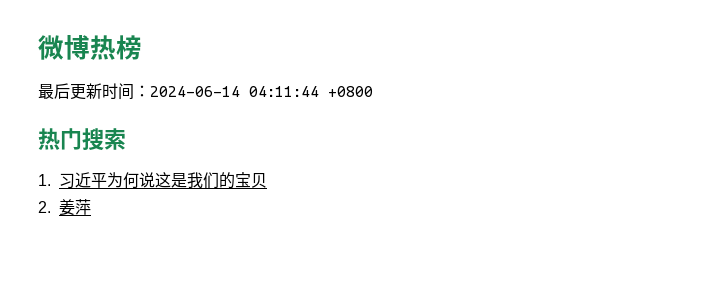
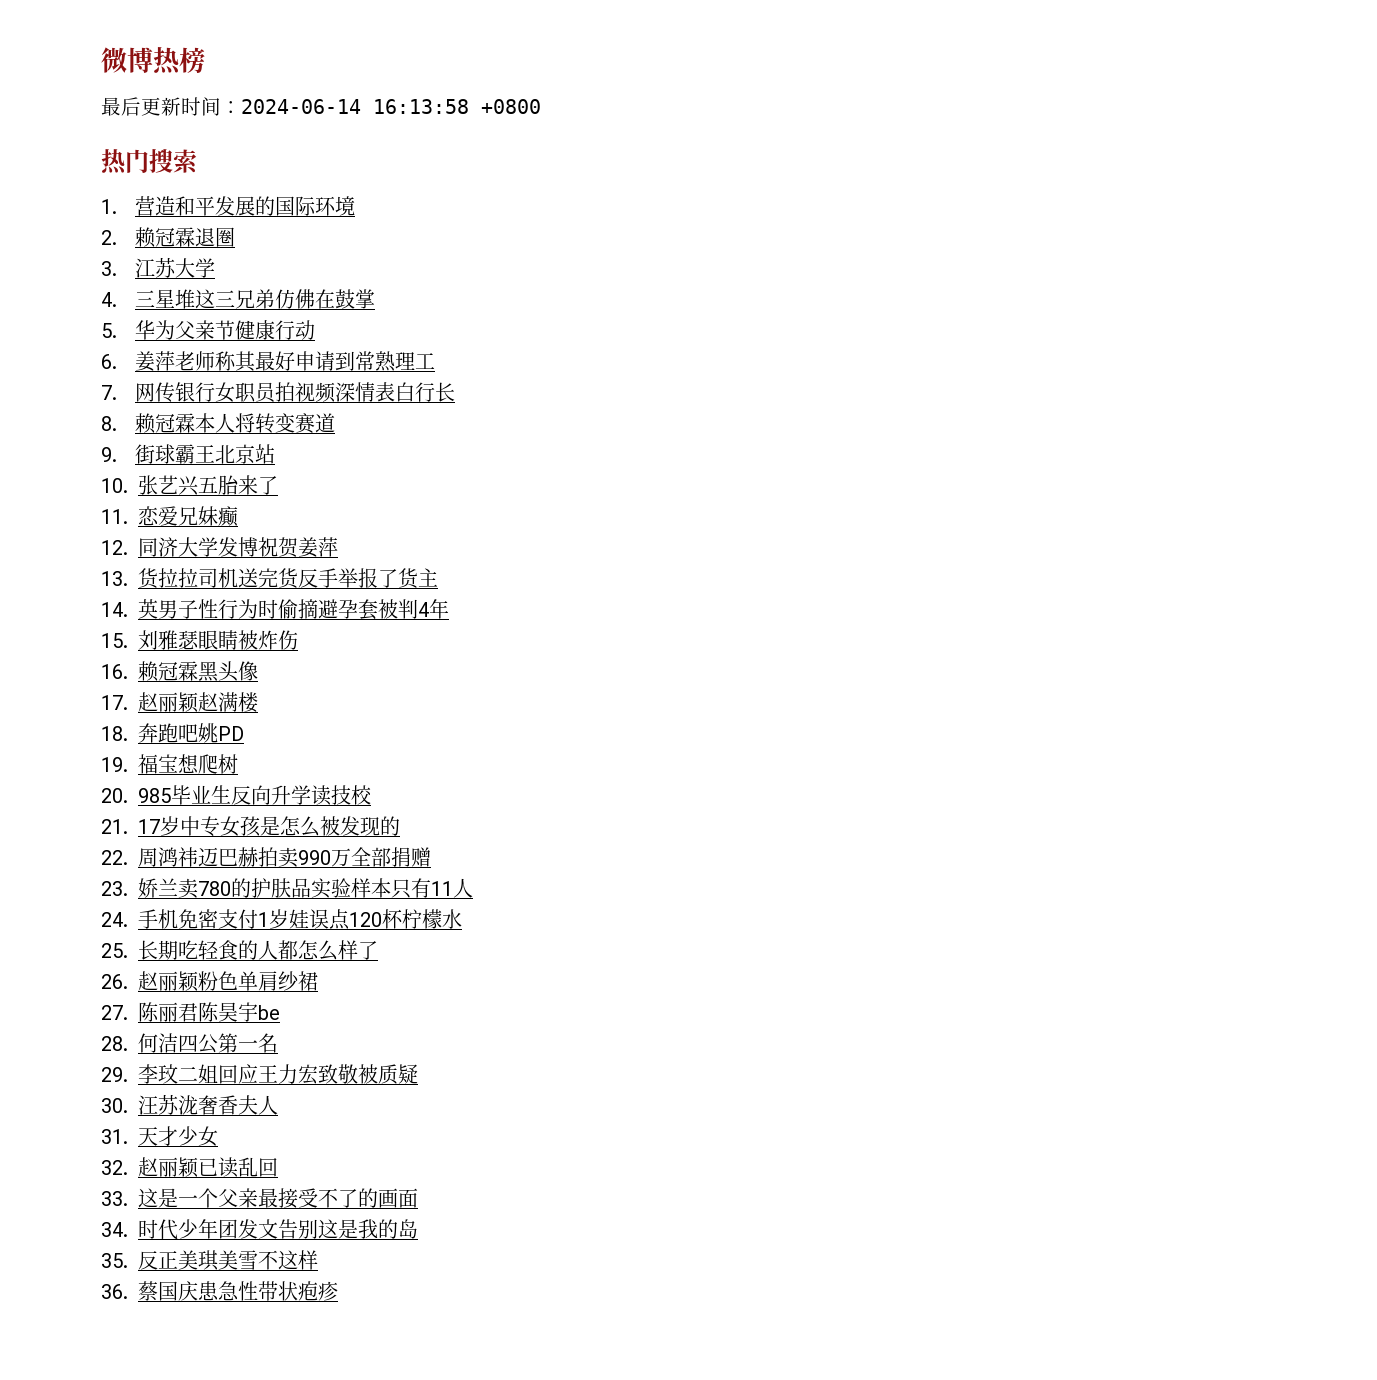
- 最后更新时间：2024-06-14 04:11:44 +0800
+ 最后更新时间：2024-06-14 16:13:58 +0800
- 1.习近平为何说这是我们的宝贝
- 2.姜萍
+ 1.营造和平发展的国际环境
+ 2.赖冠霖退圈
+ 3.江苏大学
+ 4.三星堆这三兄弟仿佛在鼓掌
+ 5.华为父亲节健康行动
+ 6.姜萍老师称其最好申请到常熟理工
+ 7.网传银行女职员拍视频深情表白行长
+ 8.赖冠霖本人将转变赛道
+ 9.街球霸王北京站
+ 10.张艺兴五胎来了
+ 11.恋爱兄妹癫
+ 12.同济大学发博祝贺姜萍
+ 13.货拉拉司机送完货反手举报了货主
+ 14.英男子性行为时偷摘避孕套被判4年
+ 15.刘雅瑟眼睛被炸伤
+ 16.赖冠霖黑头像
+ 17.赵丽颖赵满楼
+ 18.奔跑吧姚PD
+ 19.福宝想爬树
+ 20. 985毕业生反向升学读技校
+ 21. 17岁中专女孩是怎么被发现的
+ 22.周鸿祎迈巴赫拍卖990万全部捐赠
+ 23.娇兰卖780的护肤品实验样本只有11人
+ 24.手机免密支付1岁娃误点120杯柠檬水
+ 25.长期吃轻食的人都怎么样了
+ 26.赵丽颖粉色单肩纱裙
+ 27.陈丽君陈昊宇be
+ 28.何洁四公第一名
+ 29.李玟二姐回应王力宏致敬被质疑
+ 30.汪苏泷奢香夫人
+ 31.天才少女
+ 32.赵丽颖已读乱回
+ 33.这是一个父亲最接受不了的画面
+ 34.时代少年团发文告别这是我的岛
+ 35.反正美琪美雪不这样
+ 36.蔡国庆患急性带状疱疹

